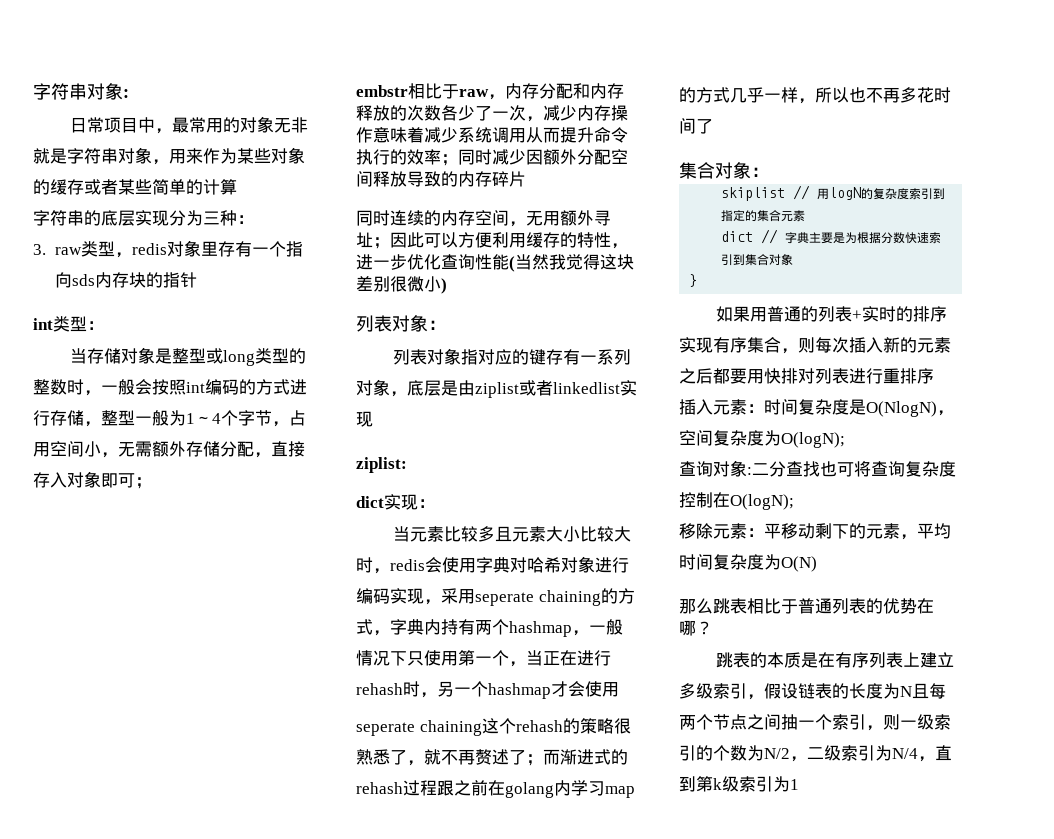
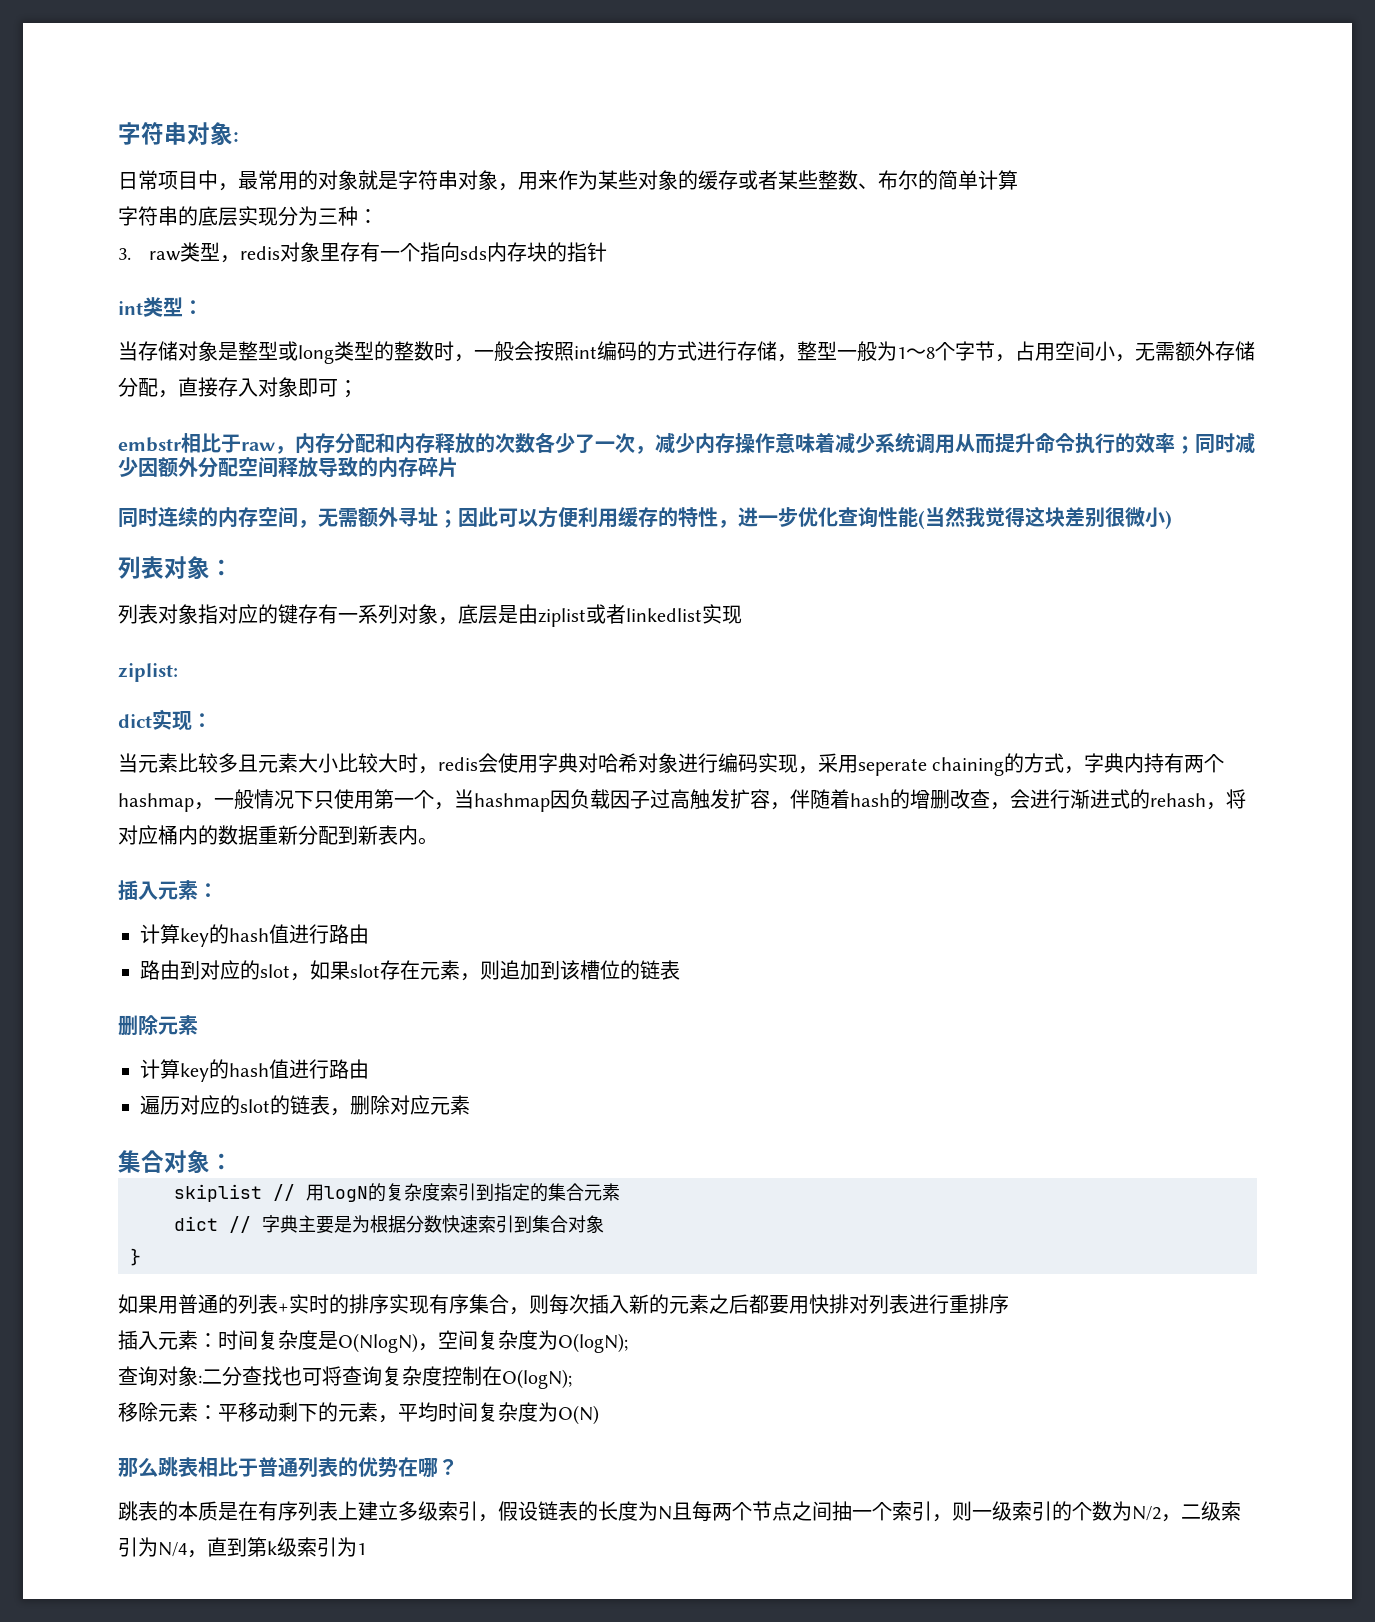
- 日常项目中，最常用的对象无非就是字符串对象，用来作为某些对象的缓存或者某些简单的计算
+ 日常项目中，最常用的对象就是字符串对象，用来作为某些对象的缓存或者某些整数、布尔的简单计算
- 当存储对象是整型或long类型的整数时，一般会按照int编码的方式进行存储，整型一般为1～4个字节，占用空间小，无需额外存储分配，直接存入对象即可；
+ 当存储对象是整型或long类型的整数时，一般会按照int编码的方式进行存储，整型一般为1～8个字节，占用空间小，无需额外存储分配，直接存入对象即可；
- 同时连续的内存空间，无用额外寻址；因此可以方便利用缓存的特性，进一步优化查询性能(当然我觉得这块差别很微小)
+ 同时连续的内存空间，无需额外寻址；因此可以方便利用缓存的特性，进一步优化查询性能(当然我觉得这块差别很微小)
- 当元素比较多且元素大小比较大时，redis会使用字典对哈希对象进行编码实现，采用seperate chaining的方式，字典内持有两个hashmap，一般情况下只使用第一个，当正在进行rehash时，另一个hashmap才会使用
- seperate chaining这个rehash的策略很熟悉了，就不再赘述了；而渐进式的rehash过程跟之前在golang内学习map的方式几乎一样，所以也不再多花时间了
+ 当元素比较多且元素大小比较大时，redis会使用字典对哈希对象进行编码实现，采用seperate chaining的方式，字典内持有两个hashmap，一般情况下只使用第一个，当hashmap因负载因子过高触发扩容，伴随着hash的增删改查，会进行渐进式的rehash，将对应桶内的数据重新分配到新表内。
+ 插入元素：
+ 计算key的hash值进行路由
+ 路由到对应的slot，如果slot存在元素，则追加到该槽位的链表
+ 删除元素
+ 计算key的hash值进行路由
+ 遍历对应的slot的链表，删除对应元素

